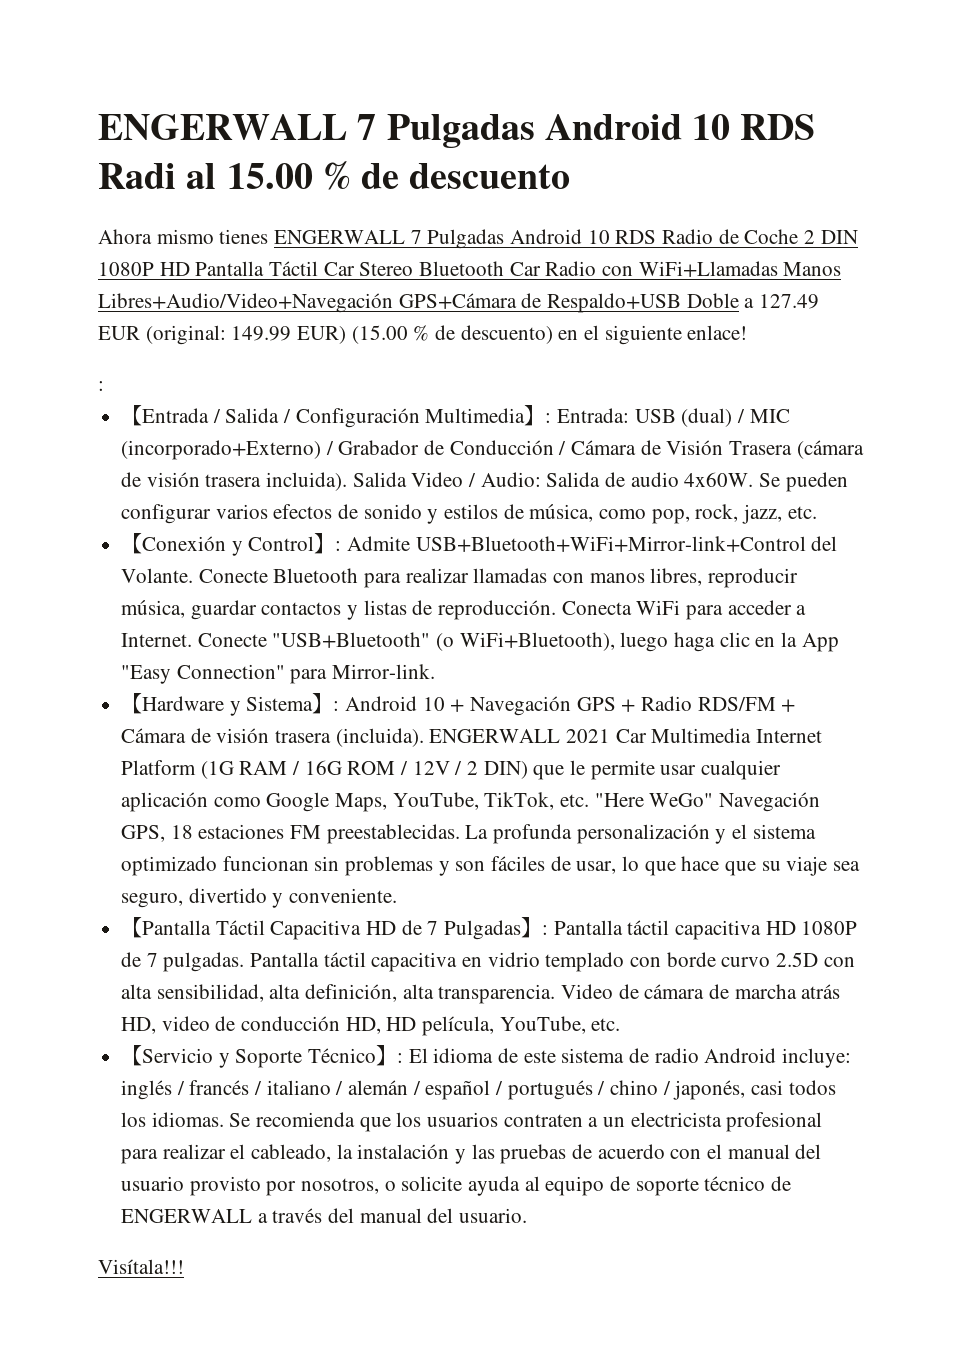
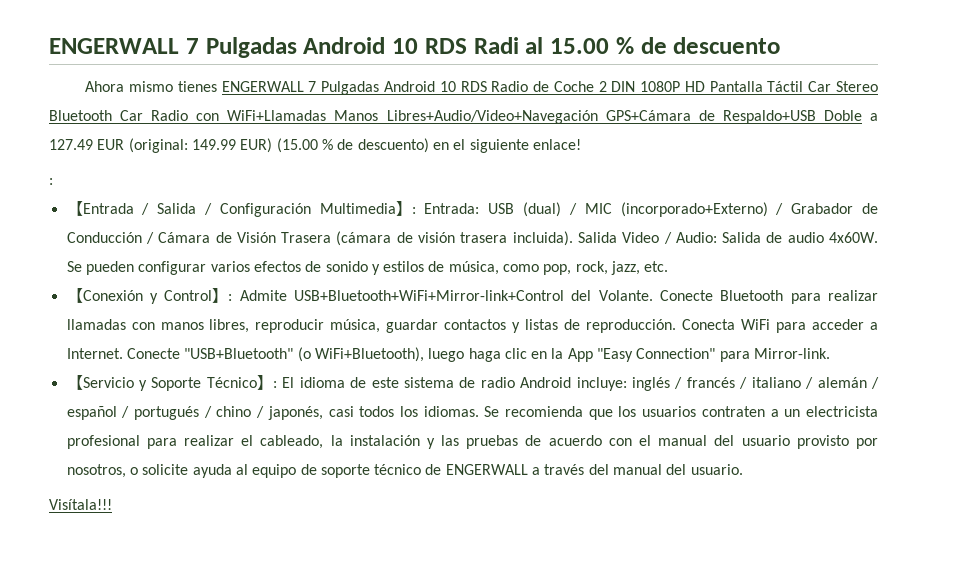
- 【Hardware y Sistema】: Android 10 + Navegación GPS + Radio RDS/FM + Cámara de visión trasera (incluida). ENGERWALL 2021 Car Multimedia Internet Platform (1G RAM / 16G ROM / 12V / 2 DIN) que le permite usar cualquier aplicación como Google Maps, YouTube, TikTok, etc. "Here WeGo" Navegación GPS, 18 estaciones FM preestablecidas. La profunda personalización y el sistema optimizado funcionan sin problemas y son fáciles de usar, lo que hace que su viaje sea seguro, divertido y conveniente.
- 【Pantalla Táctil Capacitiva HD de 7 Pulgadas】: Pantalla táctil capacitiva HD 1080P de 7 pulgadas. Pantalla táctil capacitiva en vidrio templado con borde curvo 2.5D con alta sensibilidad, alta definición, alta transparencia. Video de cámara de marcha atrás HD, video de conducción HD, HD película, YouTube, etc.

